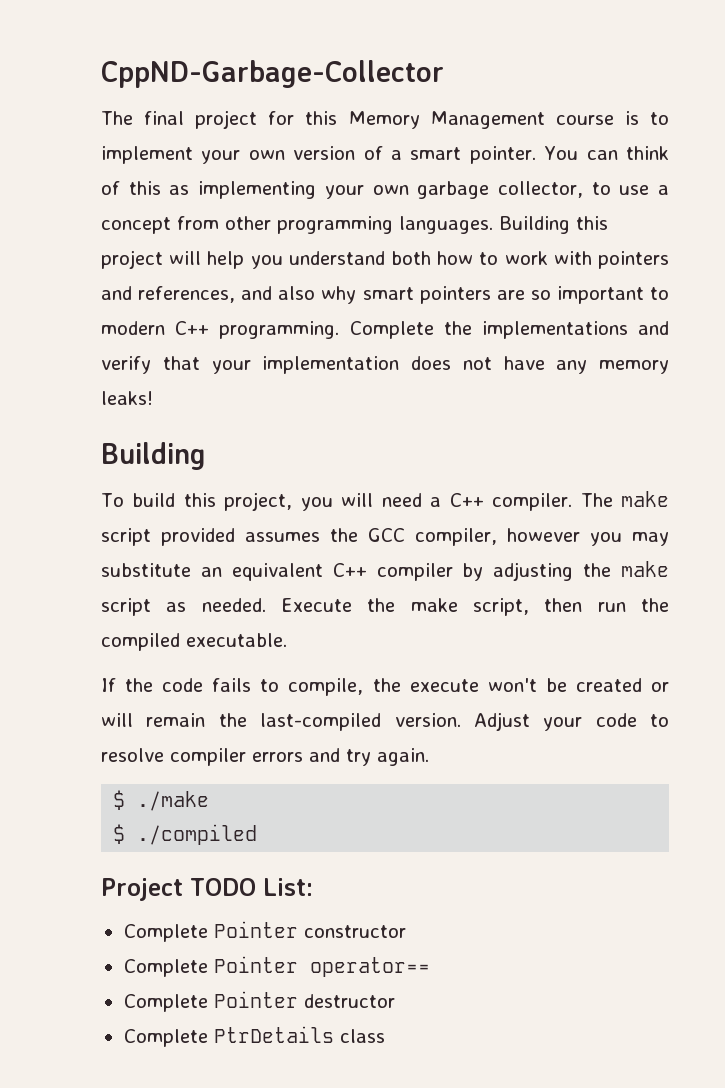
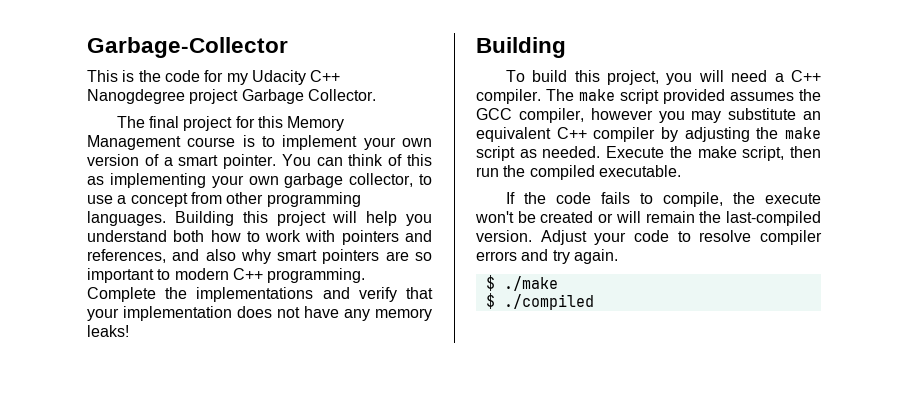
- CppND-Garbage-Collector
+ Garbage-Collector
+ This is the code for my Udacity C++ Nanogdegree project Garbage Collector.
- Project TODO List:
- Complete Pointer constructor
- Complete Pointer operator==
- Complete Pointer destructor
- Complete PtrDetails class

